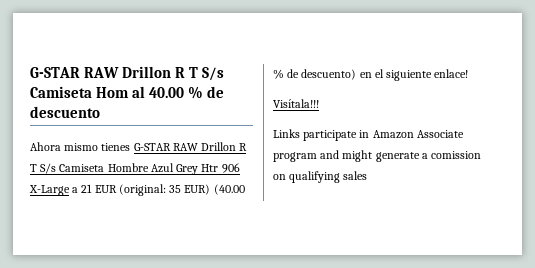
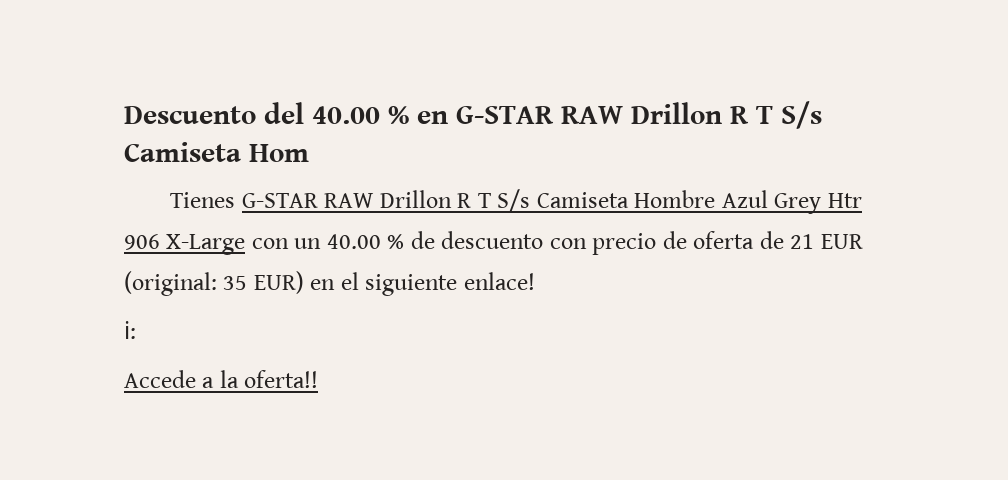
- G-STAR RAW Drillon R T S/s Camiseta Hom al 40.00 % de descuento
- Ahora mismo tienes G-STAR RAW Drillon R T S/s Camiseta Hombre Azul Grey Htr 906 X-Large a 21 EUR (original: 35 EUR) (40.00 % de descuento) en el siguiente enlace!
+ Descuento del 40.00 % en G-STAR RAW Drillon R T S/s Camiseta Hom
+ Tienes G-STAR RAW Drillon R T S/s Camiseta Hombre Azul Grey Htr 906 X-Large con un 40.00 % de descuento con precio de oferta de 21 EUR (original: 35 EUR) en el siguiente enlace!
- Visítala!!!
- Links participate in Amazon Associate program and might generate a comission on qualifying sales
+ ℹ:
+ Accede a la oferta!!

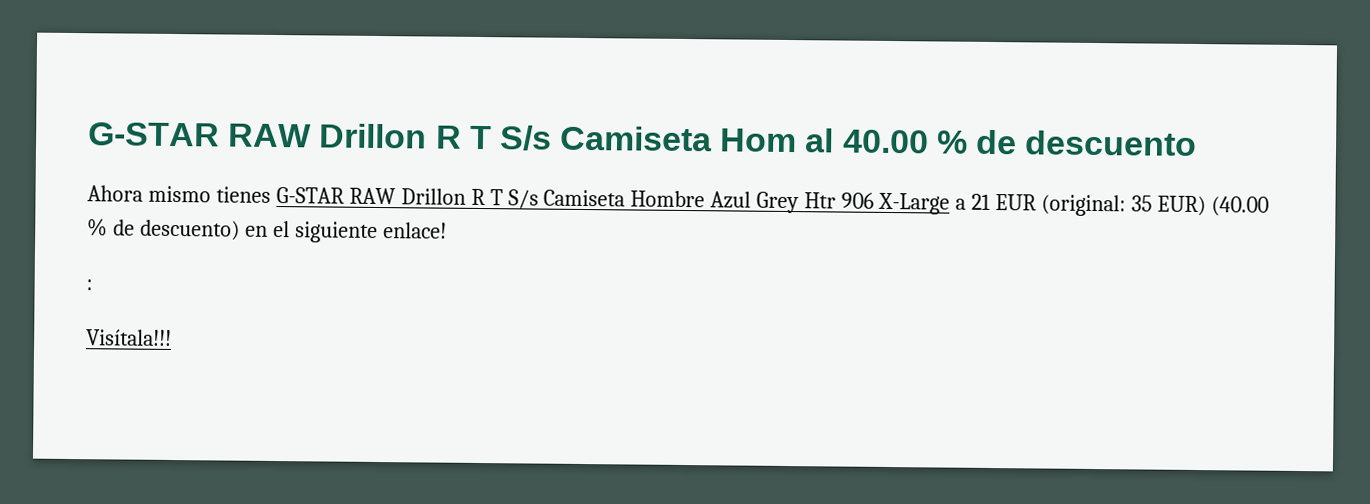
- Descuento del 40.00 % en G-STAR RAW Drillon R T S/s Camiseta Hom
- Tienes G-STAR RAW Drillon R T S/s Camiseta Hombre Azul Grey Htr 906 X-Large con un 40.00 % de descuento con precio de oferta de 21 EUR (original: 35 EUR) en el siguiente enlace!
+ G-STAR RAW Drillon R T S/s Camiseta Hom al 40.00 % de descuento
+ Ahora mismo tienes G-STAR RAW Drillon R T S/s Camiseta Hombre Azul Grey Htr 906 X-Large a 21 EUR (original: 35 EUR) (40.00 % de descuento) en el siguiente enlace!
- ℹ:
- Accede a la oferta!!
+ :
+ Visítala!!!

